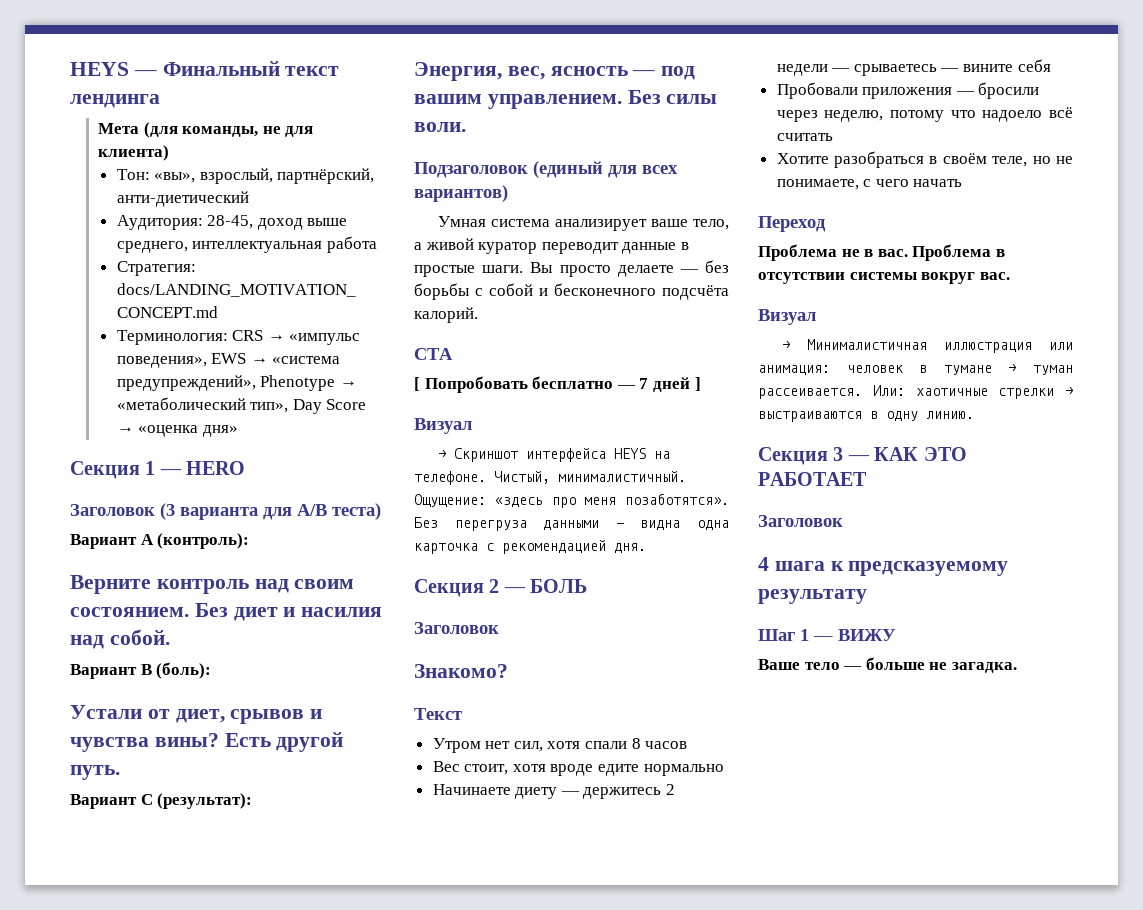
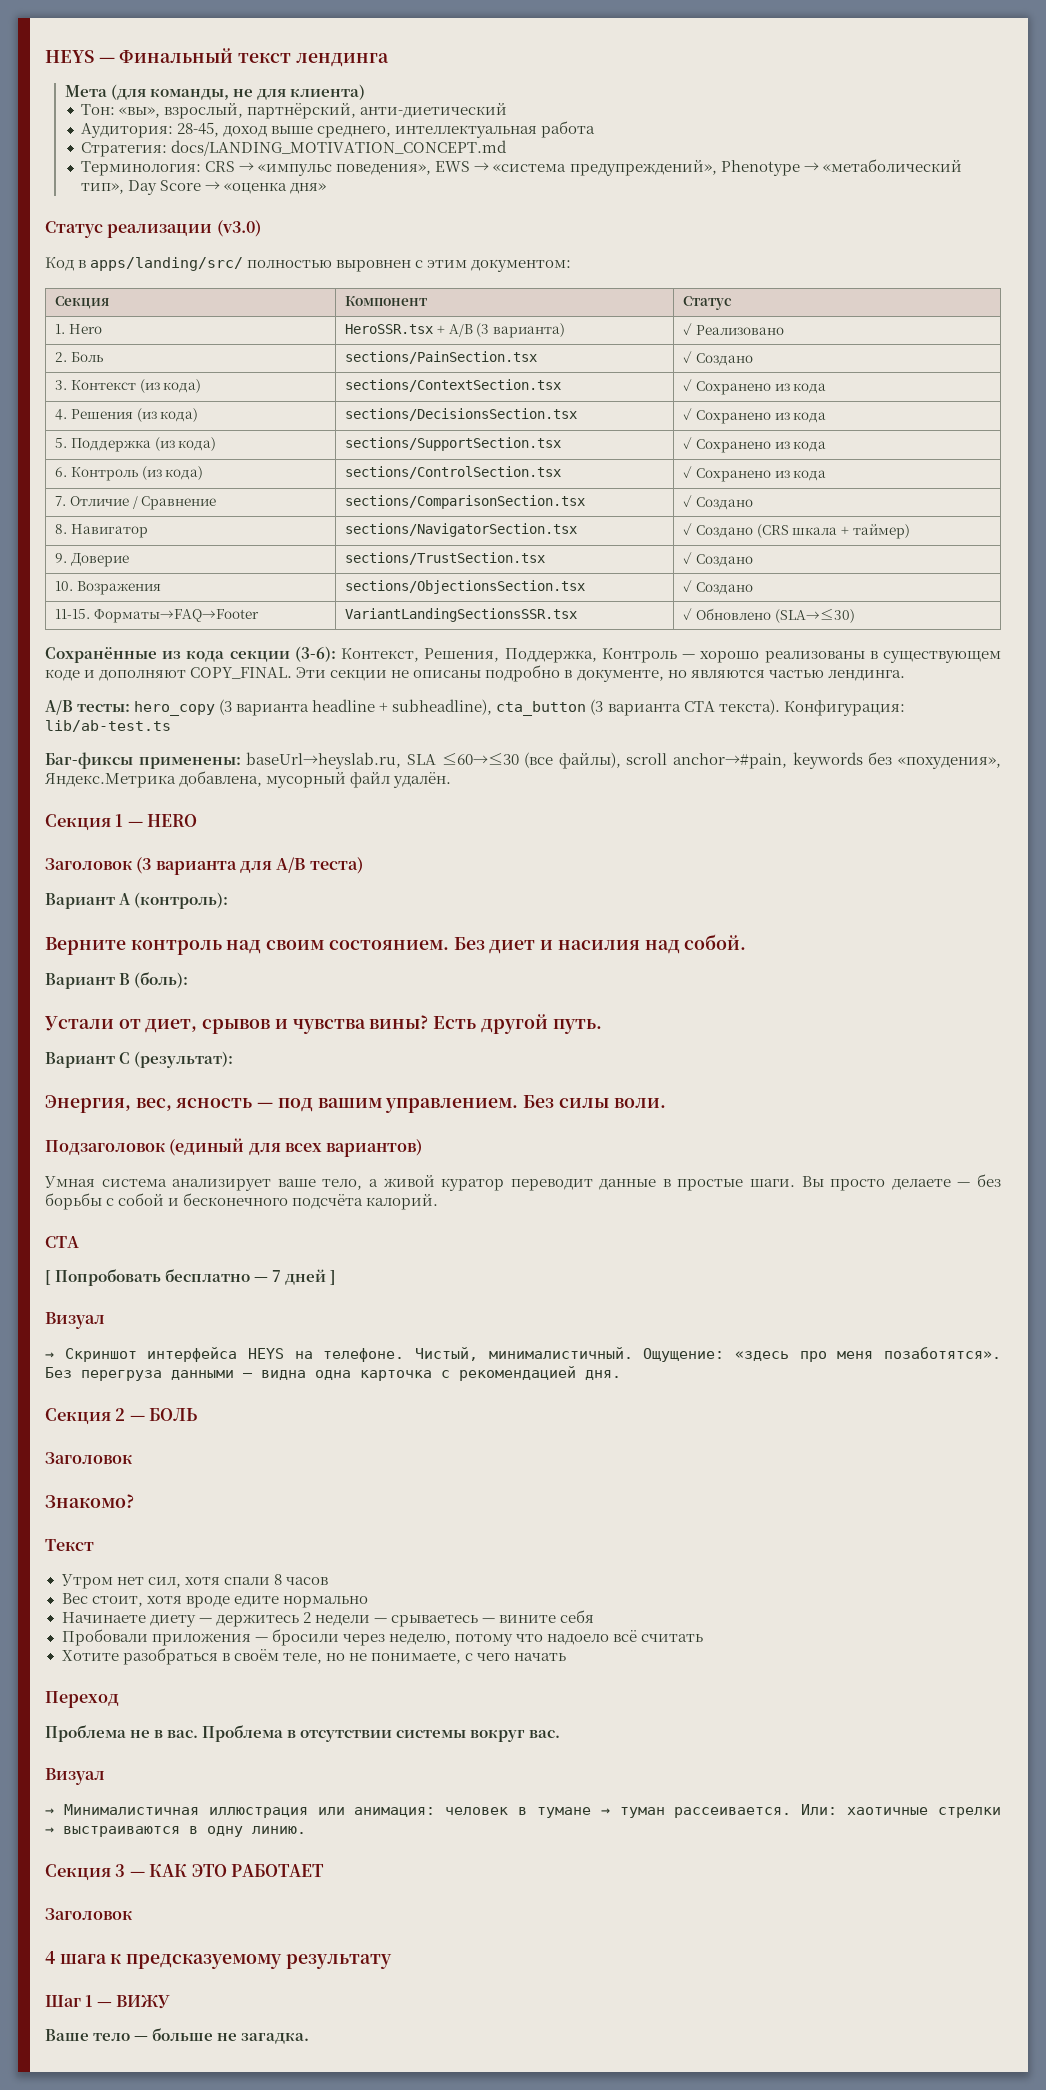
+ Статус реализации (v3.0)
+ Код в apps/landing/src/ полностью выровнен с этим документом:
+ Секция | Компонент | Статус
+ 1. Hero | HeroSSR.tsx + A/B (3 варианта) | ✓ Реализовано
+ 2. Боль | sections/PainSection.tsx | ✓ Создано
+ 3. Контекст (из кода) | sections/ContextSection.tsx | ✓ Сохранено из кода
+ 4. Решения (из кода) | sections/DecisionsSection.tsx | ✓ Сохранено из кода
+ 5. Поддержка (из кода) | sections/SupportSection.tsx | ✓ Сохранено из кода
+ 6. Контроль (из кода) | sections/ControlSection.tsx | ✓ Сохранено из кода
+ 7. Отличие / Сравнение | sections/ComparisonSection.tsx | ✓ Создано
+ 8. Навигатор | sections/NavigatorSection.tsx | ✓ Создано (CRS шкала + таймер)
+ 9. Доверие | sections/TrustSection.tsx | ✓ Создано
+ 10. Возражения | sections/ObjectionsSection.tsx | ✓ Создано
+ 11-15. Форматы→FAQ→Footer | VariantLandingSectionsSSR.tsx | ✓ Обновлено (SLA→≤30)
+ Сохранённые из кода секции (3-6): Контекст, Решения, Поддержка, Контроль — хорошо реализованы в существующем коде и дополняют COPY_FINAL. Эти секции не описаны подробно в документе, но являются частью лендинга.
+ A/B тесты: hero_copy (3 варианта headline + subheadline), cta_button (3 варианта CTA текста). Конфигурация: lib/ab-test.ts
+ Баг-фиксы применены: baseUrl→heyslab.ru, SLA ≤60→≤30 (все файлы), scroll anchor→#pain, keywords без «похудения», Яндекс.Метрика добавлена, мусорный файл удалён.

